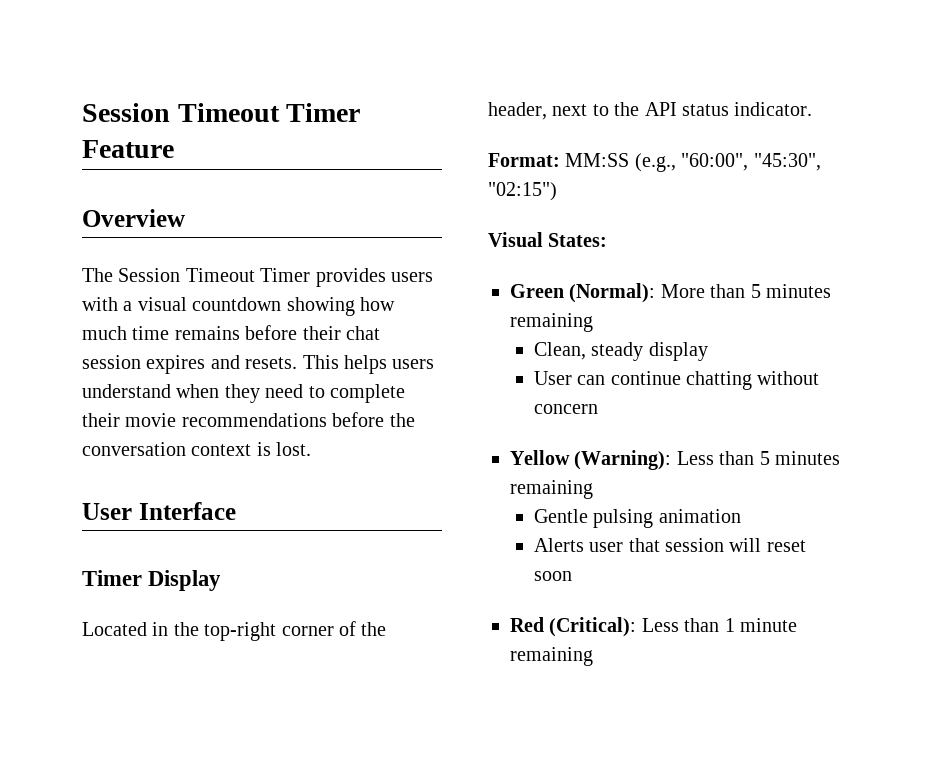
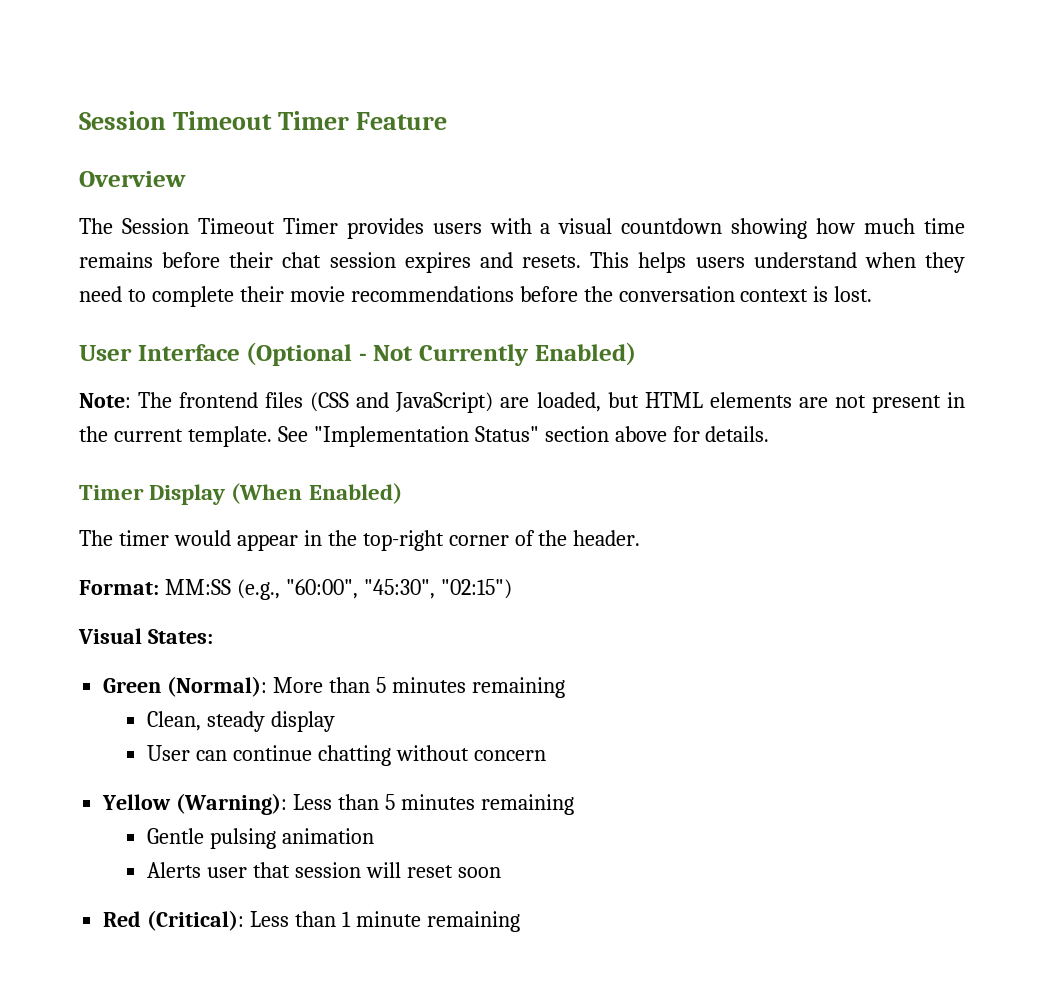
- User Interface
- Timer Display
- Located in the top-right corner of the header, next to the API status indicator.
+ User Interface (Optional - Not Currently Enabled)
+ Note: The frontend files (CSS and JavaScript) are loaded, but HTML elements are not present in the current template. See "Implementation Status" section above for details.
+ Timer Display (When Enabled)
+ The timer would appear in the top-right corner of the header.

